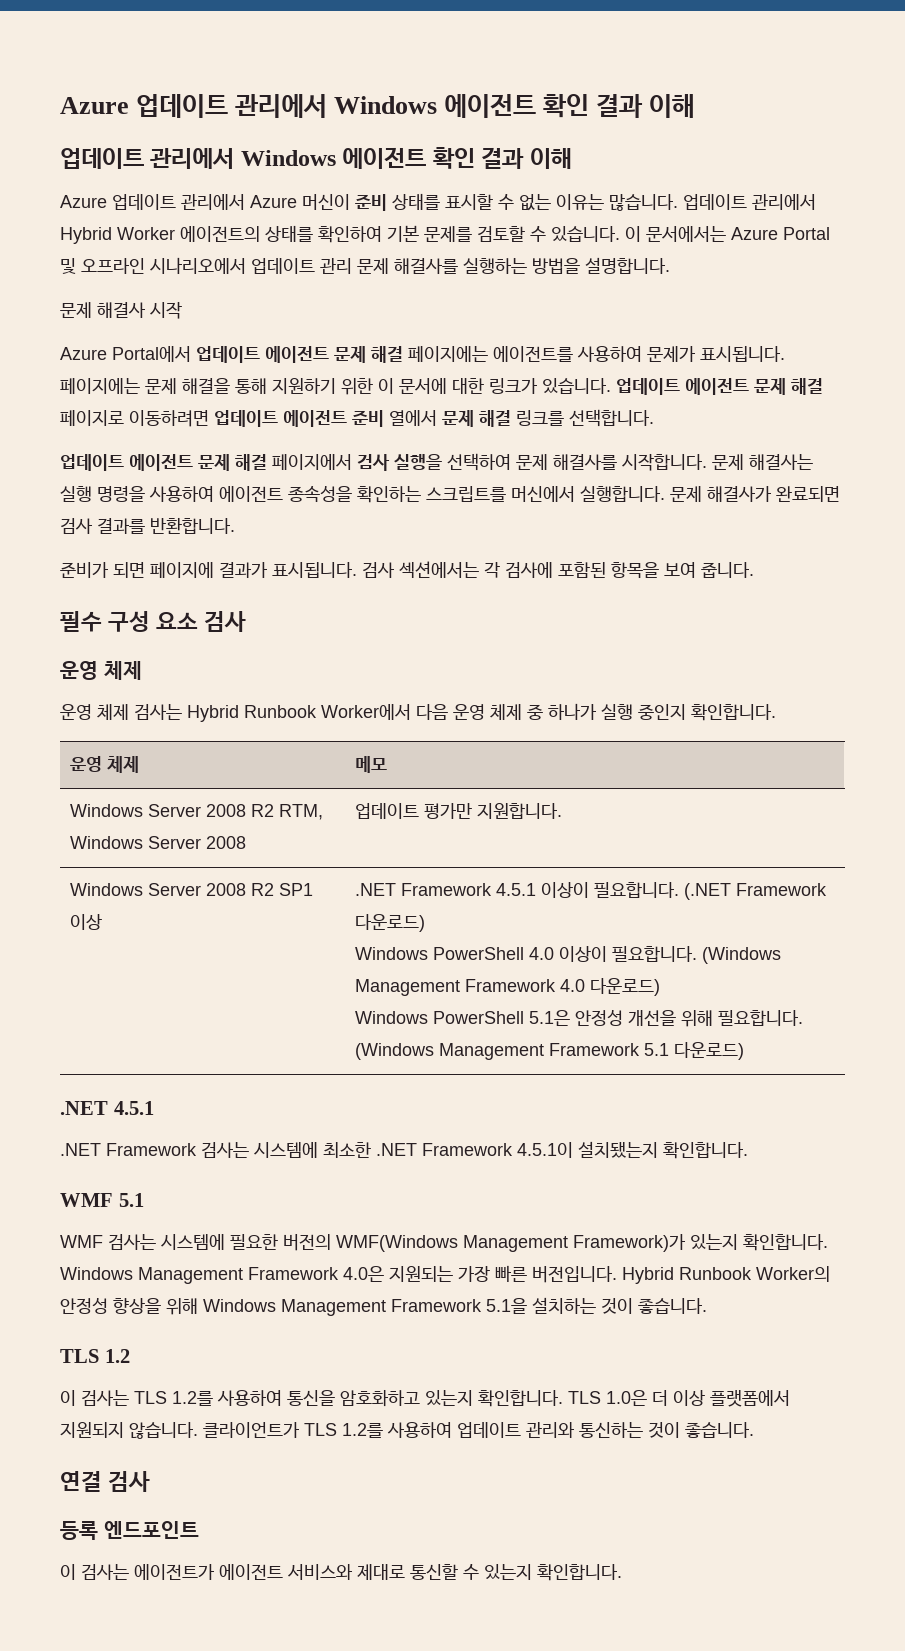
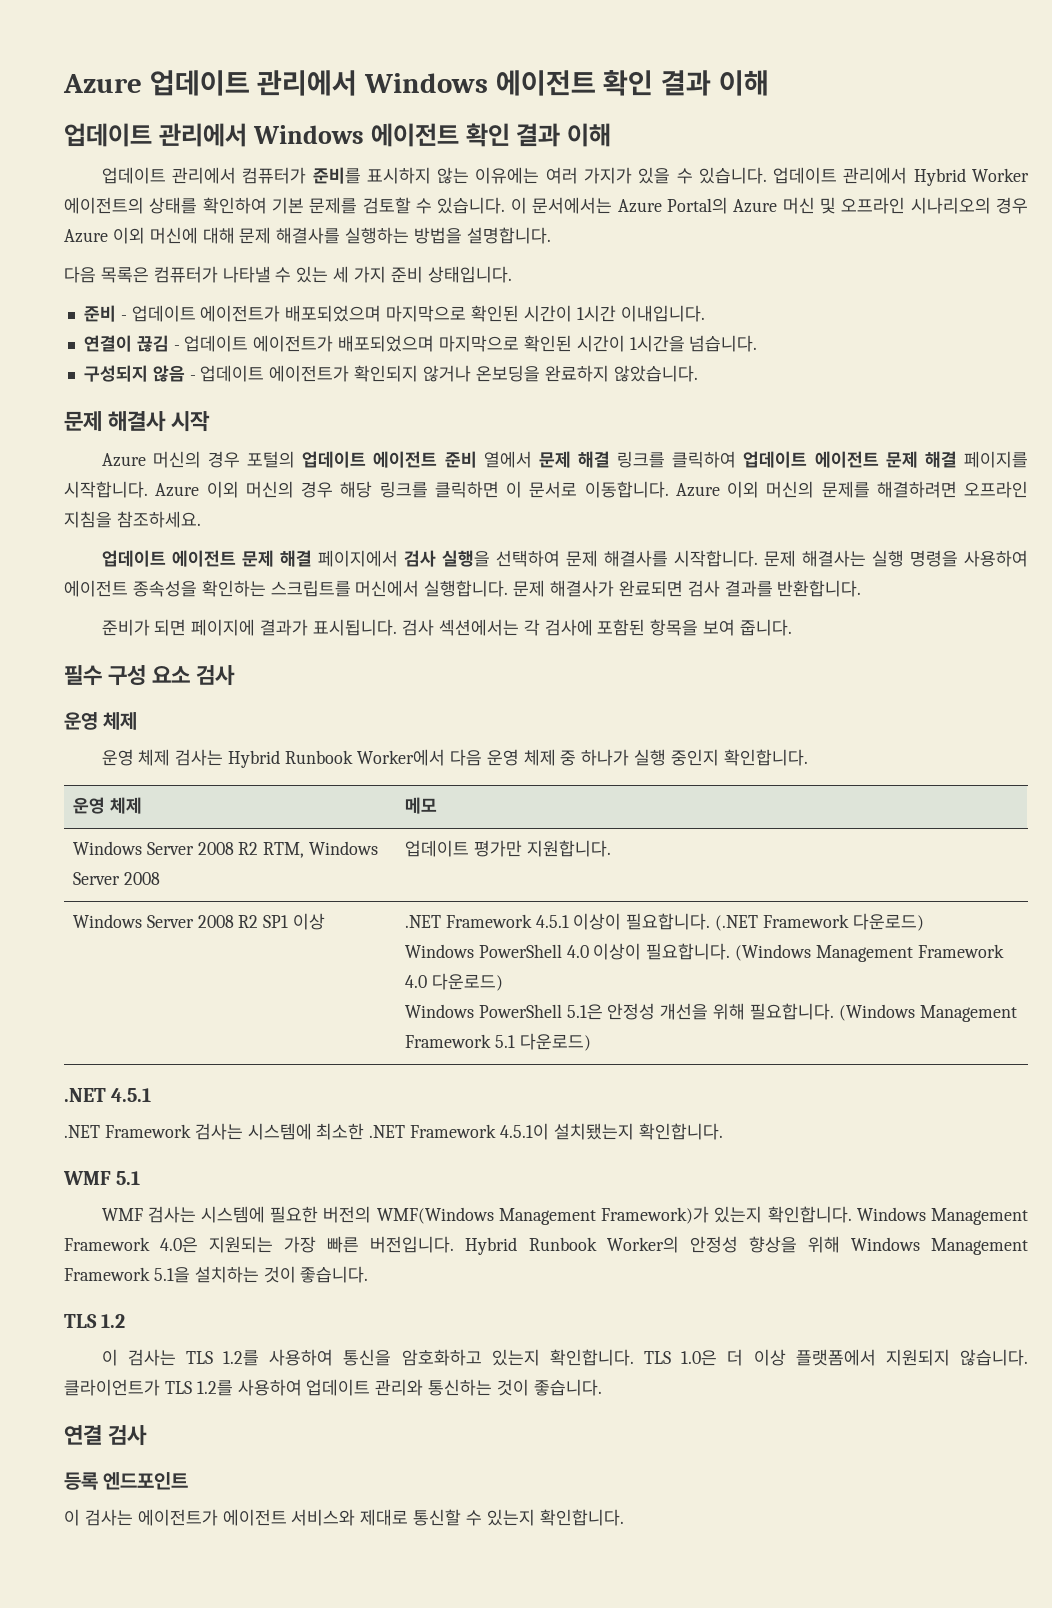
- Azure 업데이트 관리에서 Azure 머신이 준비 상태를 표시할 수 없는 이유는 많습니다.
+ 업데이트 관리에서 컴퓨터가 준비를 표시하지 않는 이유에는 여러 가지가 있을 수 있습니다.
- 이 문서에서는 Azure Portal 및 오프라인 시나리오에서 업데이트 관리 문제 해결사를 실행하는 방법을 설명합니다.
+ 이 문서에서는 Azure Portal의 Azure 머신 및 오프라인 시나리오의 경우 Azure 이외 머신에 대해 문제 해결사를 실행하는 방법을 설명합니다.
+ 다음 목록은 컴퓨터가 나타낼 수 있는 세 가지 준비 상태입니다.
+ 준비 - 업데이트 에이전트가 배포되었으며 마지막으로 확인된 시간이 1시간 이내입니다.
+ 연결이 끊김 - 업데이트 에이전트가 배포되었으며 마지막으로 확인된 시간이 1시간을 넘습니다.
+ 구성되지 않음 - 업데이트 에이전트가 확인되지 않거나 온보딩을 완료하지 않았습니다.
  문제 해결사 시작
- Azure Portal에서 업데이트 에이전트 문제 해결 페이지에는 에이전트를 사용하여 문제가 표시됩니다. 페이지에는 문제 해결을 통해 지원하기 위한 이 문서에 대한 링크가 있습니다. 업데이트 에이전트 문제 해결 페이지로 이동하려면 업데이트 에이전트 준비 열에서 문제 해결 링크를 선택합니다.
+ Azure 머신의 경우 포털의 업데이트 에이전트 준비 열에서 문제 해결 링크를 클릭하여 업데이트 에이전트 문제 해결 페이지를 시작합니다. Azure 이외 머신의 경우 해당 링크를 클릭하면 이 문서로 이동합니다. Azure 이외 머신의 문제를 해결하려면 오프라인 지침을 참조하세요.

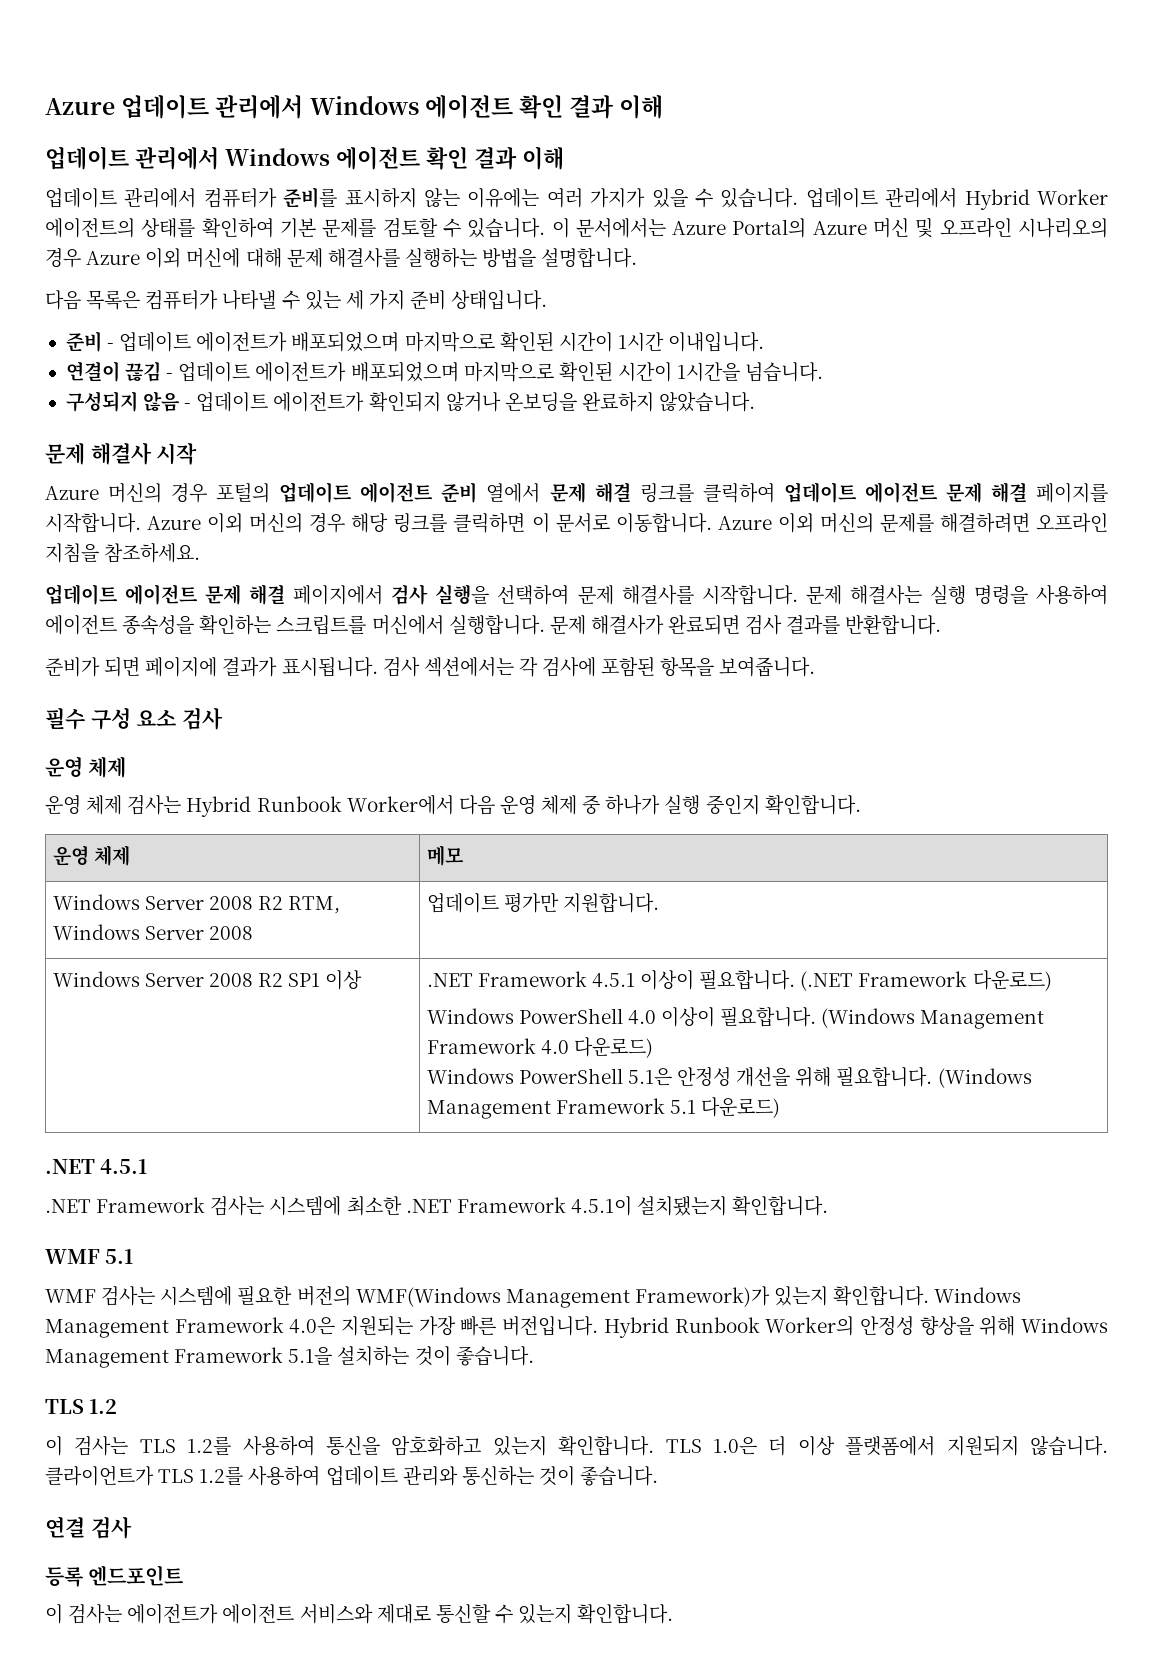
- 검사 섹션에서는 각 검사에 포함된 항목을 보여 줍니다.
+ 검사 섹션에서는 각 검사에 포함된 항목을 보여줍니다.

